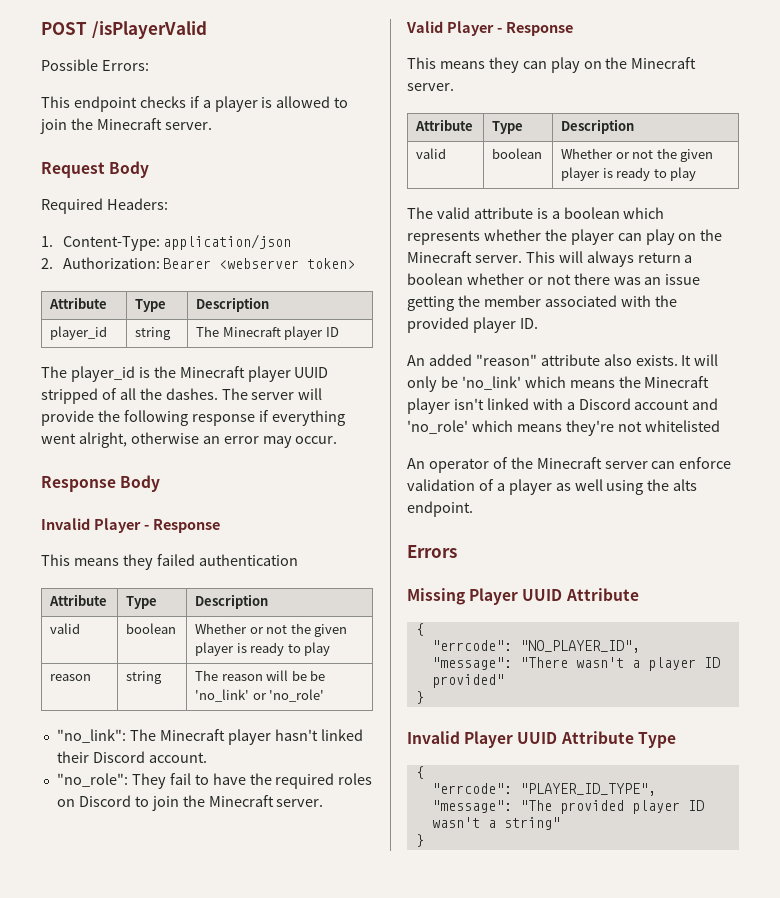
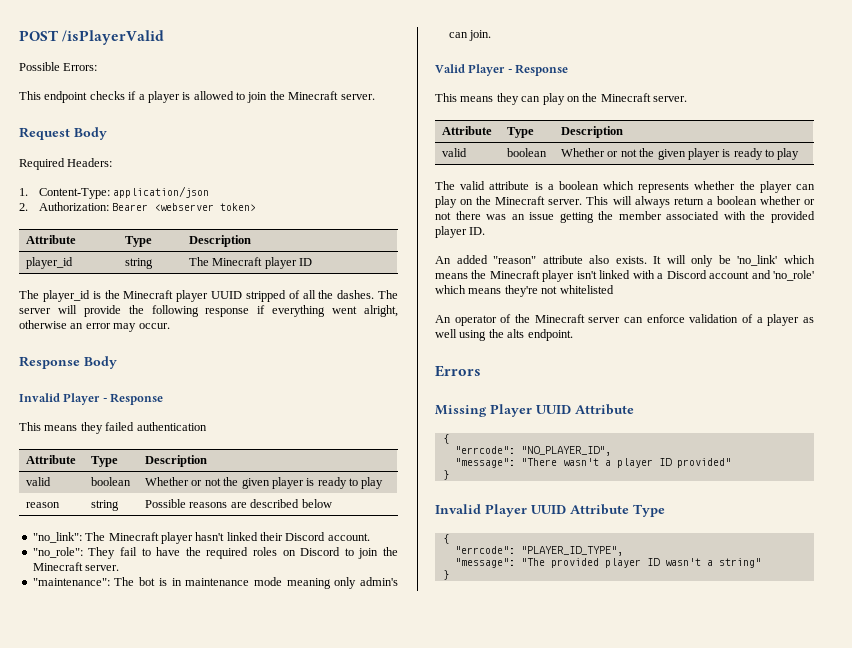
- reason | string | The reason will be be 'no_link' or 'no_role'
+ reason | string | Possible reasons are described below
+ "maintenance": The bot is in maintenance mode meaning only admin's can join.

